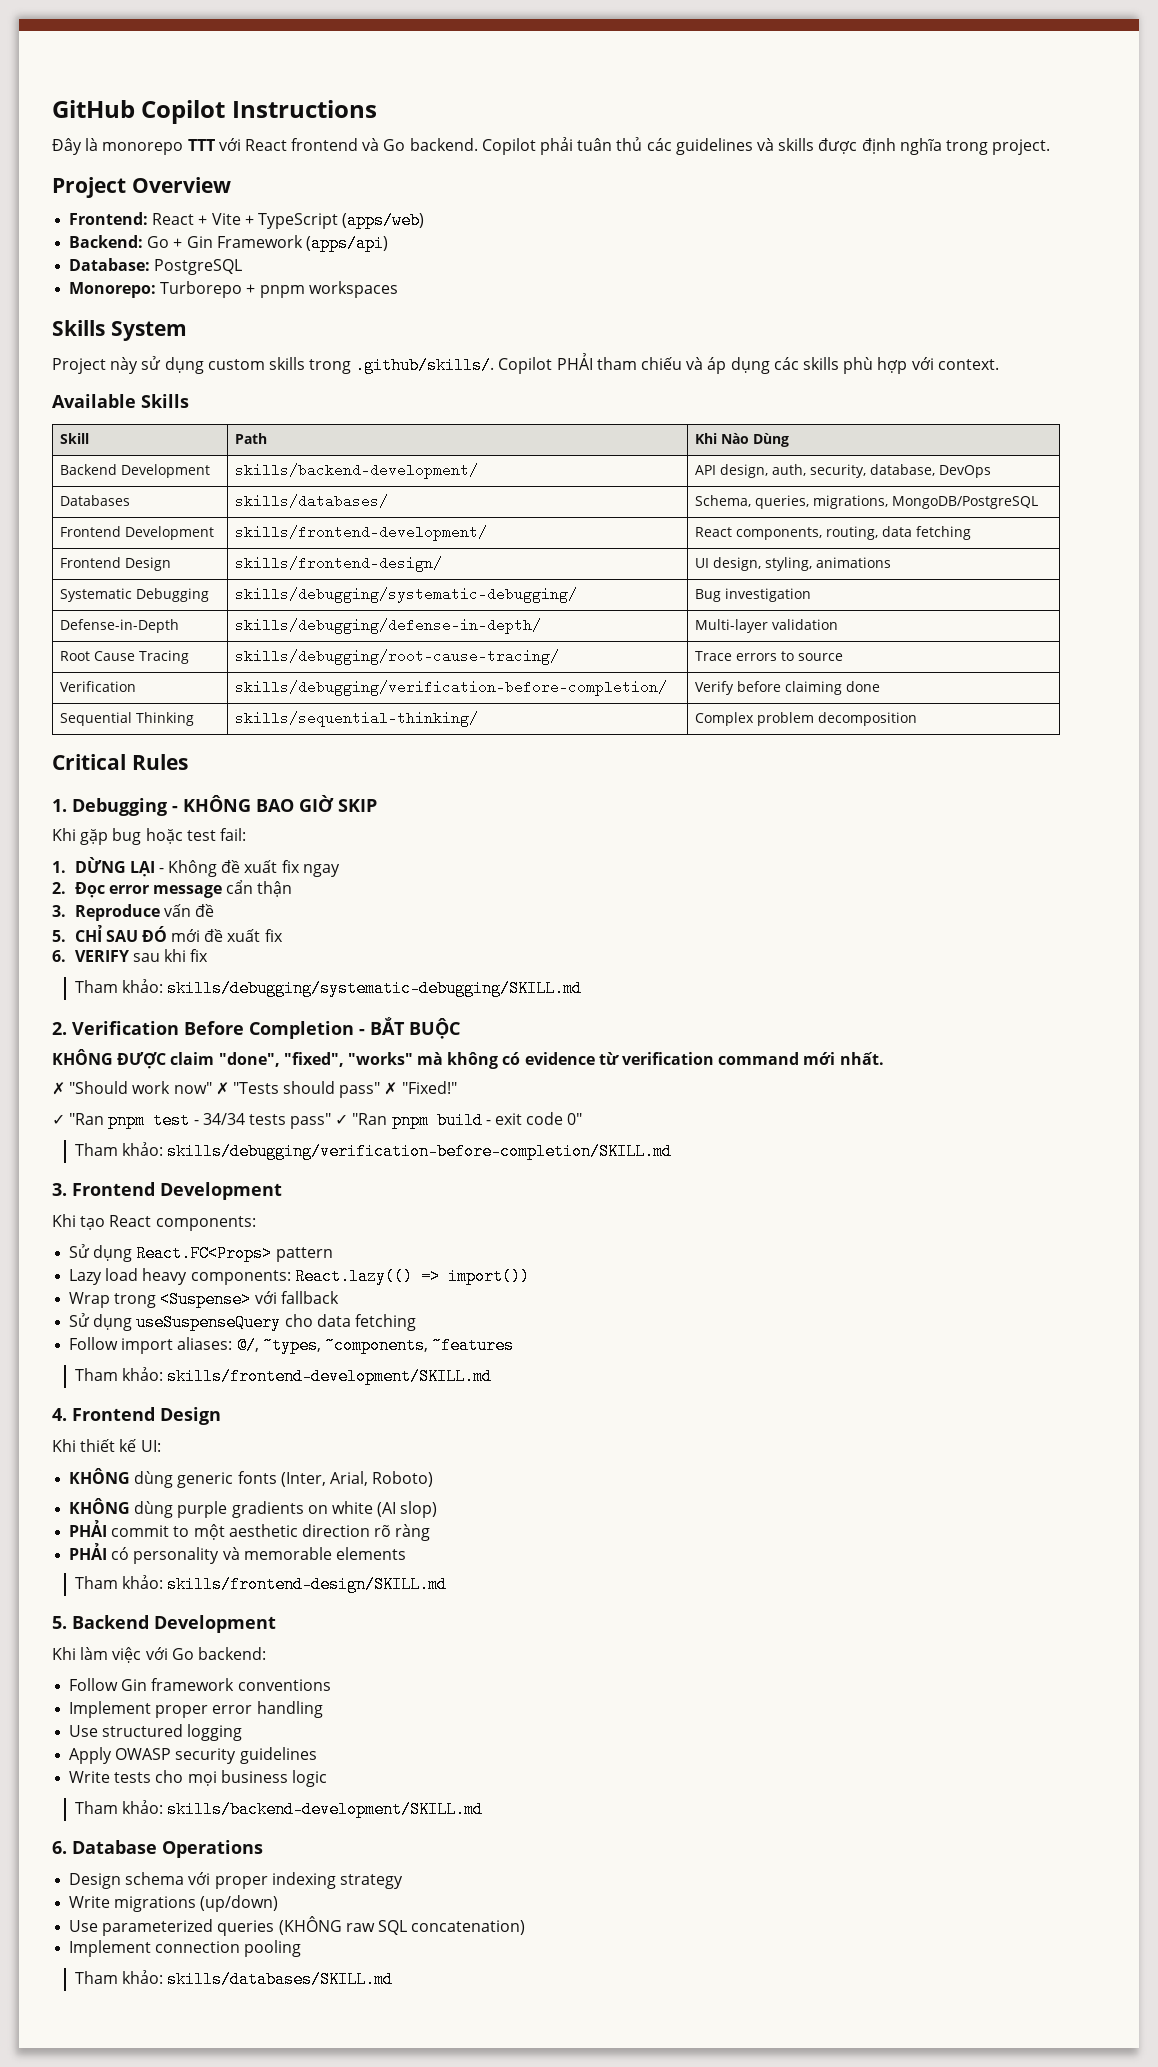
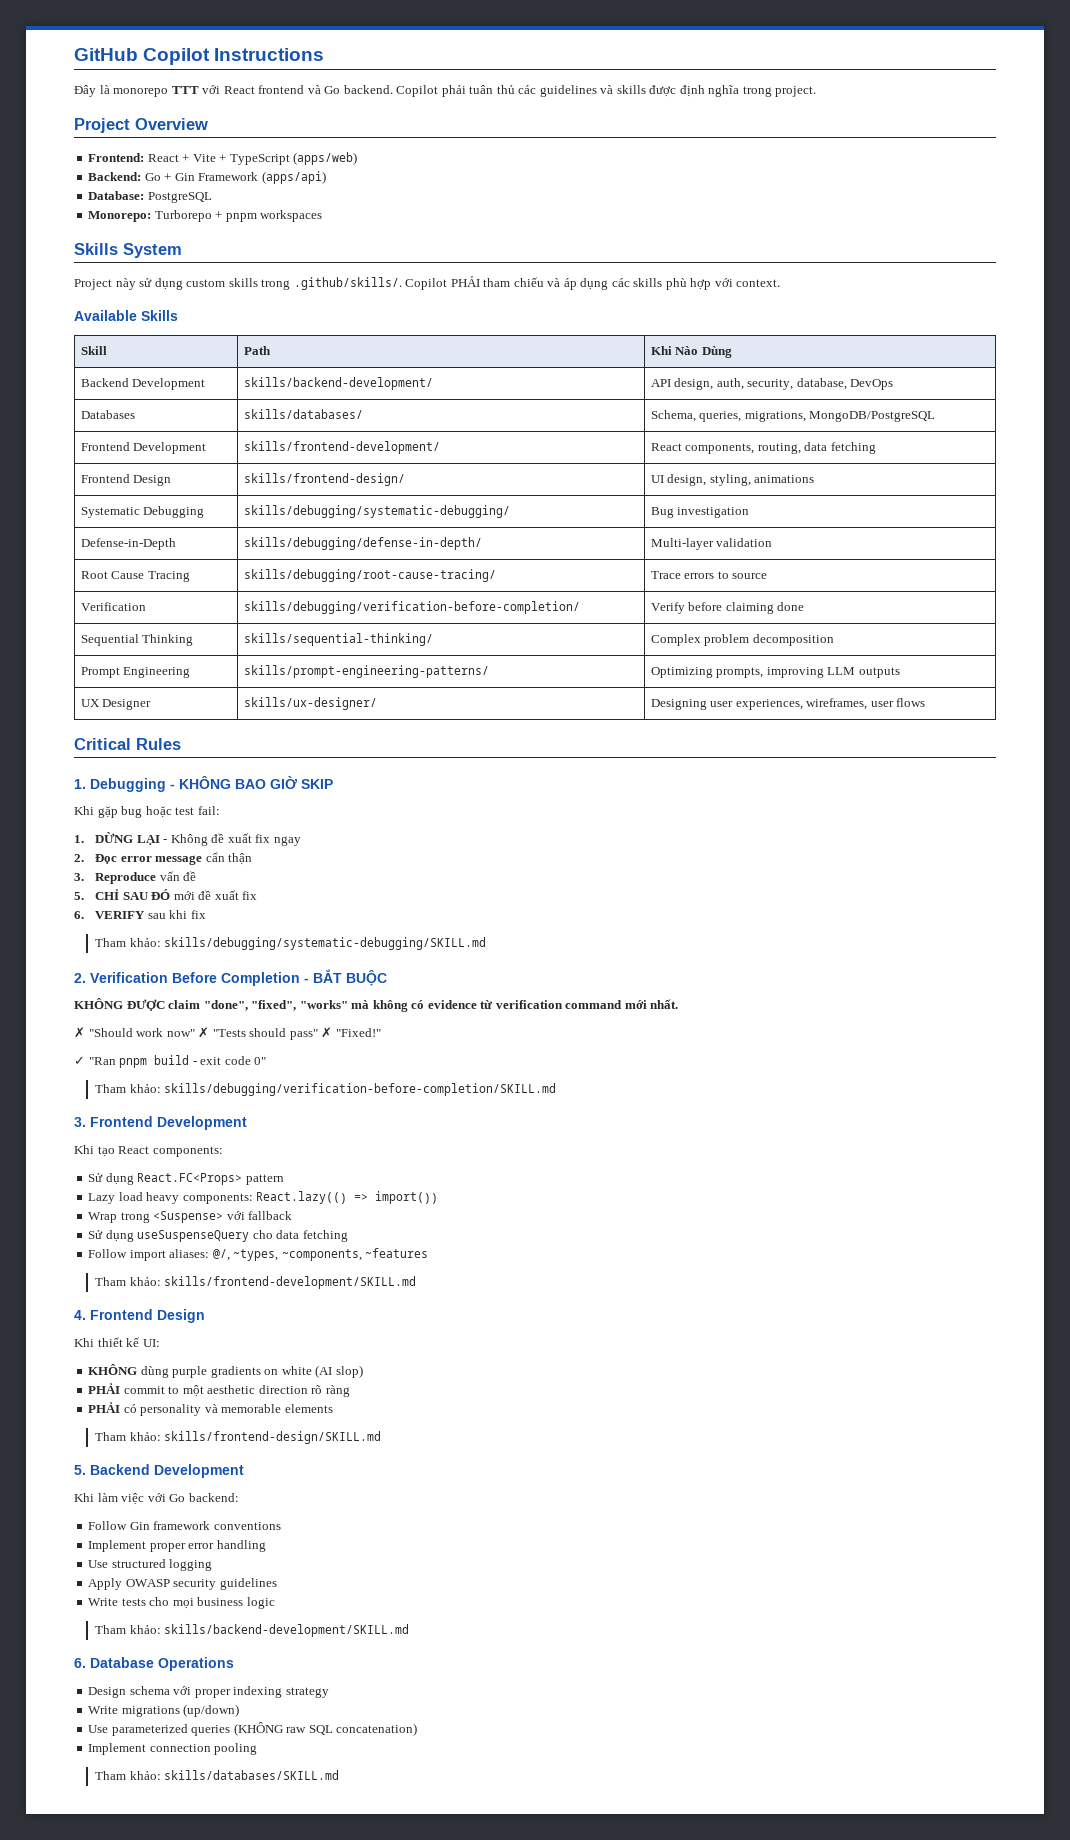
+ Prompt Engineering | skills/prompt-engineering-patterns/ | Optimizing prompts, improving LLM outputs
+ UX Designer | skills/ux-designer/ | Designing user experiences, wireframes, user flows
- ✓ "Ran pnpm test - 34/34 tests pass" ✓ "Ran pnpm build - exit code 0"
+ ✓ "Ran pnpm build - exit code 0"
- KHÔNG dùng generic fonts (Inter, Arial, Roboto)

